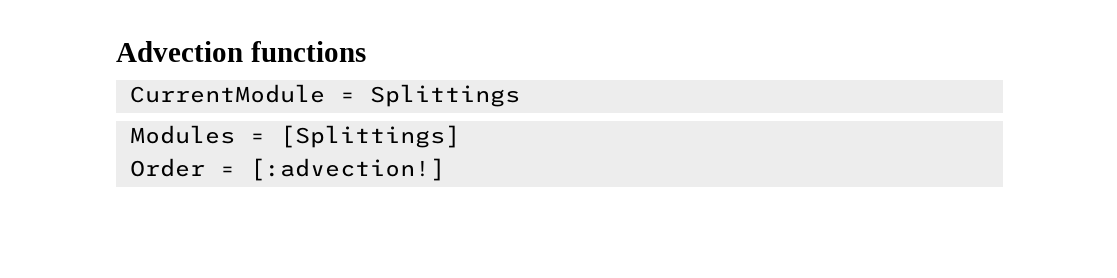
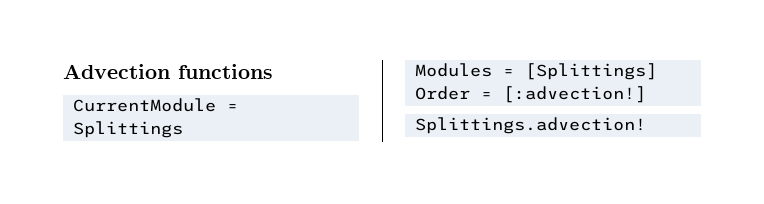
+ Splittings.advection!

